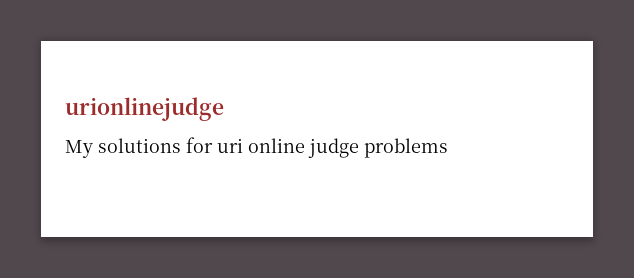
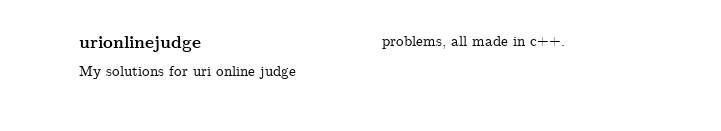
- My solutions for uri online judge problems
+ My solutions for uri online judge problems, all made in c++.

